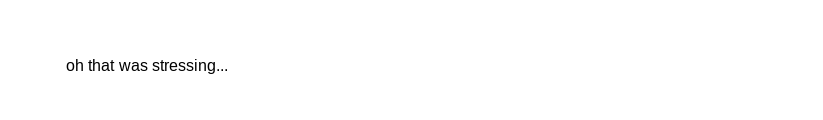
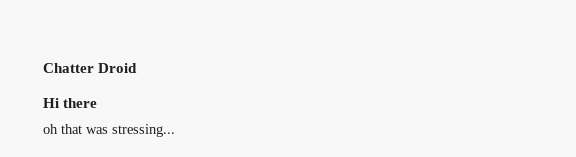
+ Chatter Droid
+ Hi there

